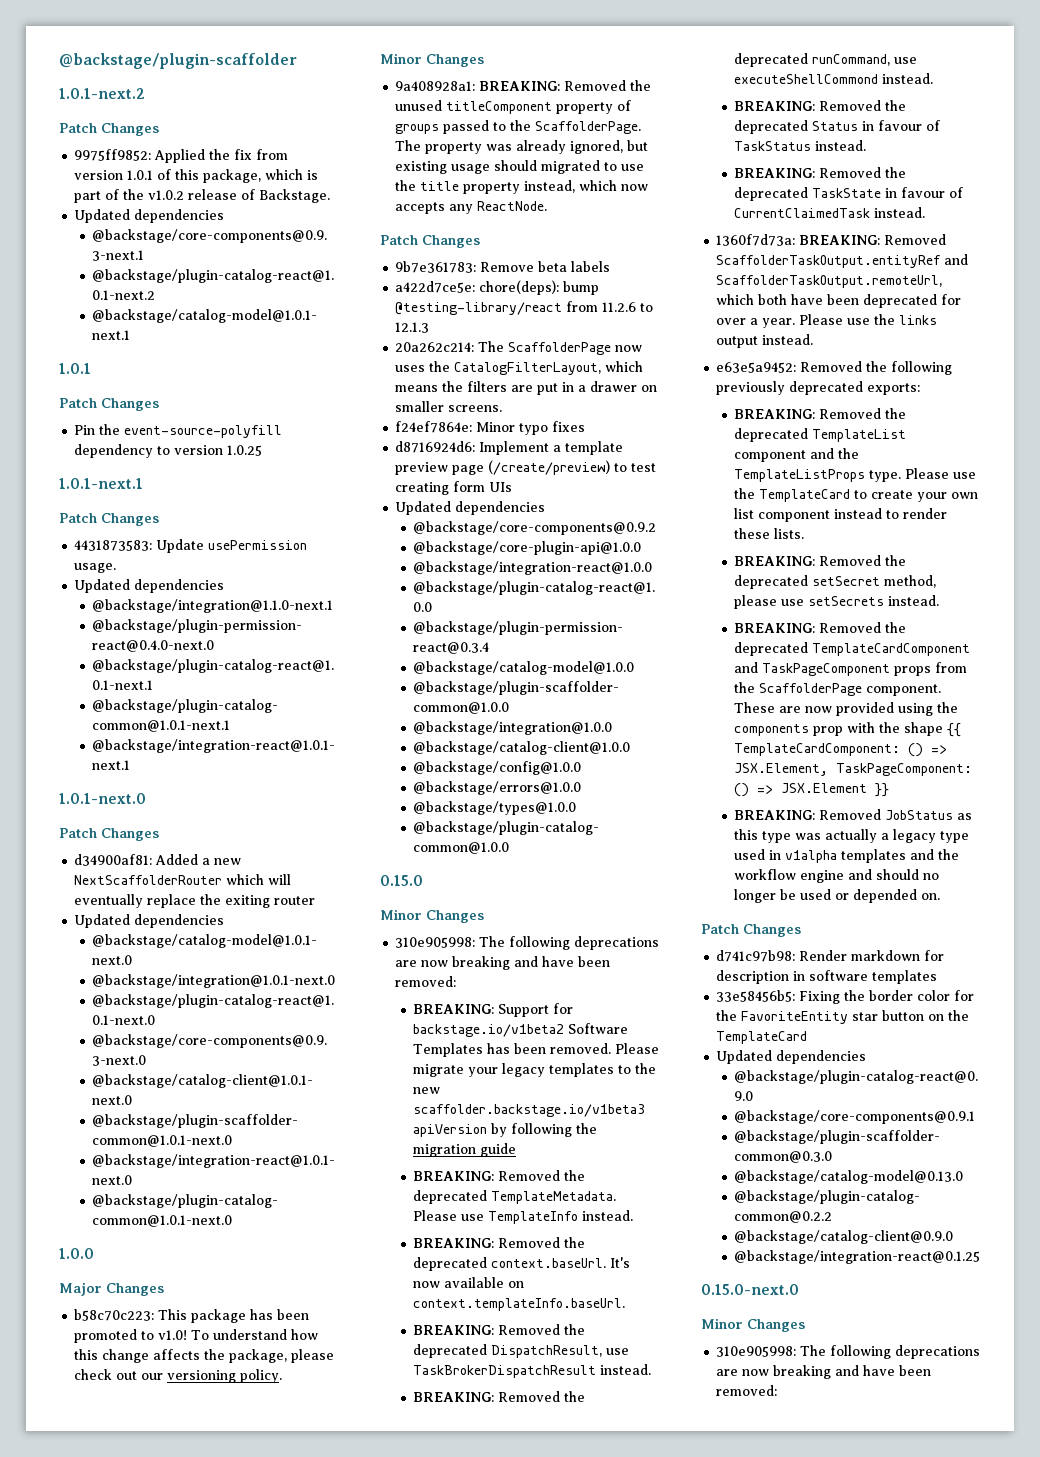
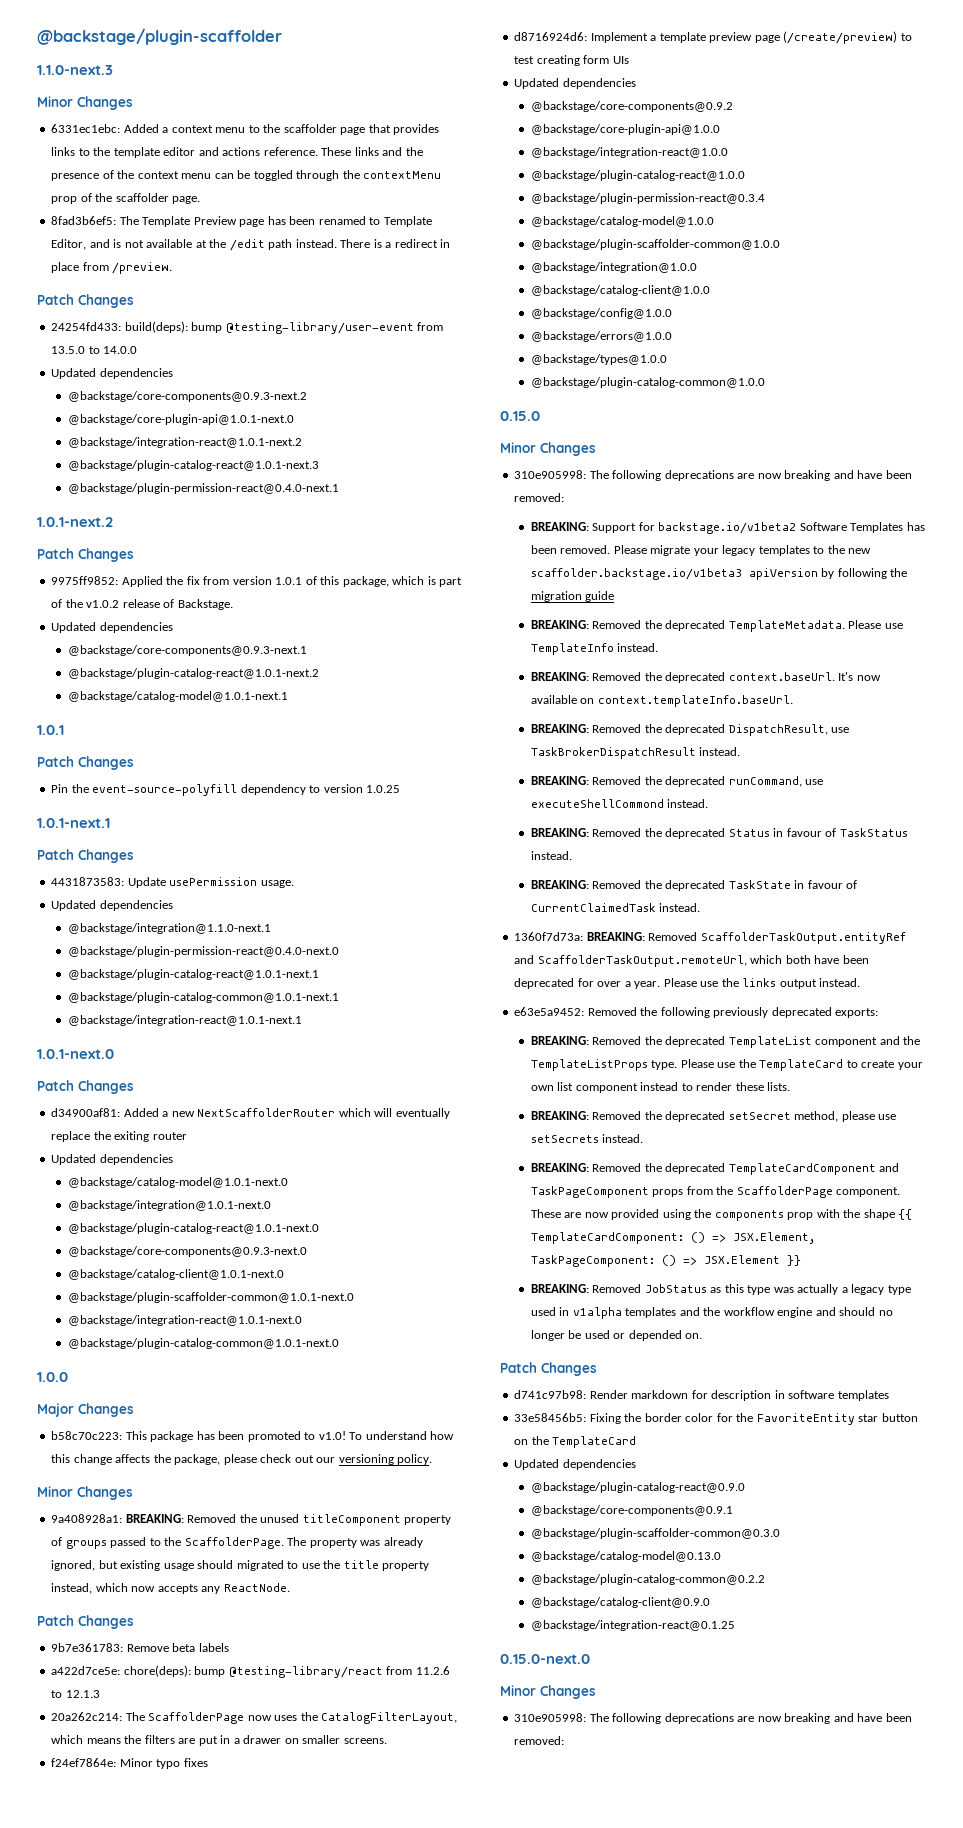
+ 1.1.0-next.3
+ Minor Changes
+ 6331ec1ebc: Added a context menu to the scaffolder page that provides links to the template editor and actions reference. These links and the presence of the context menu can be toggled through the contextMenu prop of the scaffolder page.
+ 8fad3b6ef5: The Template Preview page has been renamed to Template Editor, and is not available at the /edit path instead. There is a redirect in place from /preview.
+ Patch Changes
+ 24254fd433: build(deps): bump @testing-library/user-event from 13.5.0 to 14.0.0
+ Updated dependencies
+ @backstage/core-components@0.9.3-next.2
+ @backstage/core-plugin-api@1.0.1-next.0
+ @backstage/integration-react@1.0.1-next.2
+ @backstage/plugin-catalog-react@1.0.1-next.3
+ @backstage/plugin-permission-react@0.4.0-next.1

